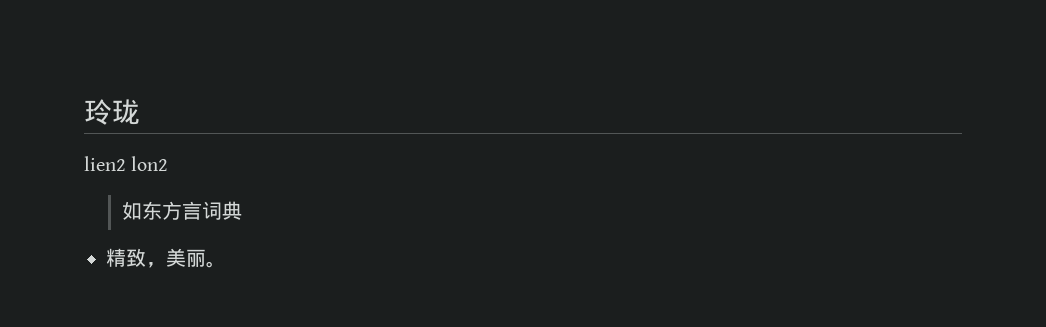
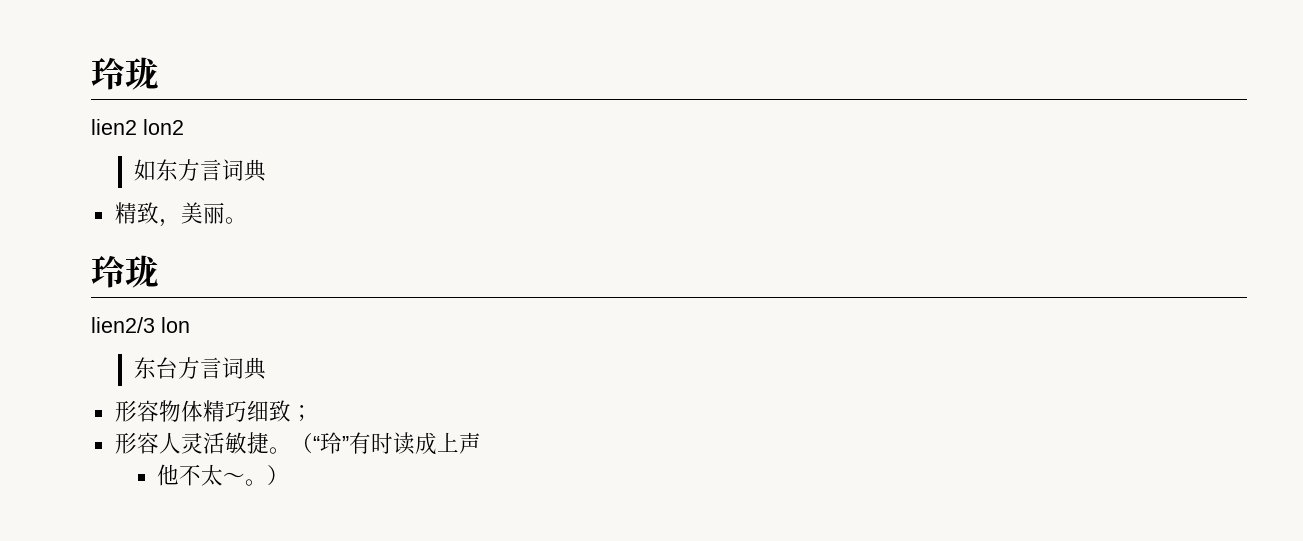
  精致，美丽。
+ 玲珑
+ lien2/3 lon
+ 东台方言词典
+ 形容物体精巧细致；
+ 形容人灵活敏捷。（“玲”有时读成上声
+ 他不太～。）

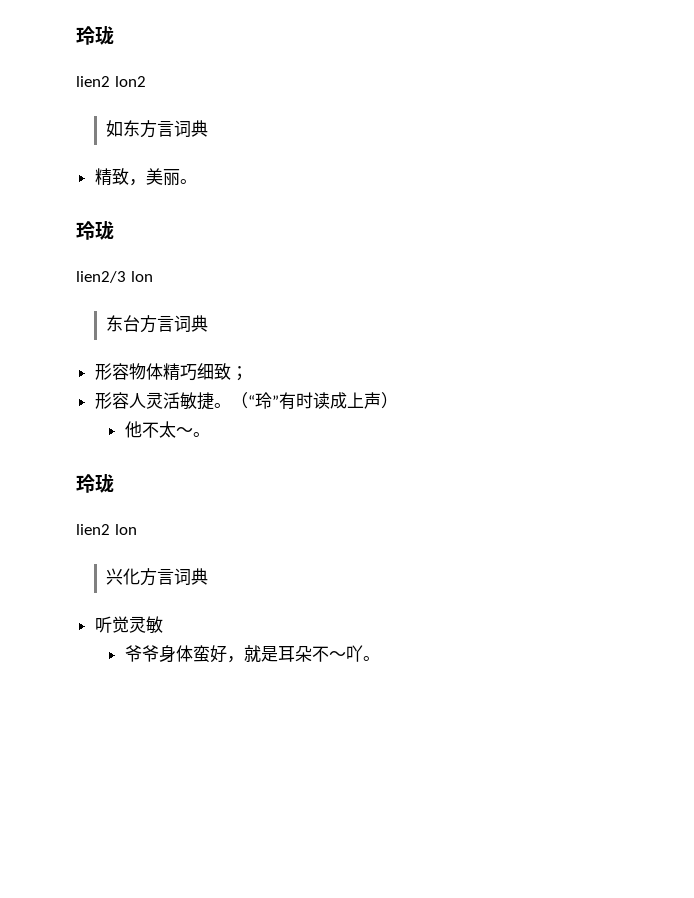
- （“玲”有时读成上声
+ （“玲”有时读成上声）
- 他不太～。）
+ 他不太～。
+ 玲珑
+ lien2 lon
+ 兴化方言词典
+ 听觉灵敏
+ 爷爷身体蛮好，就是耳朵不～吖。

